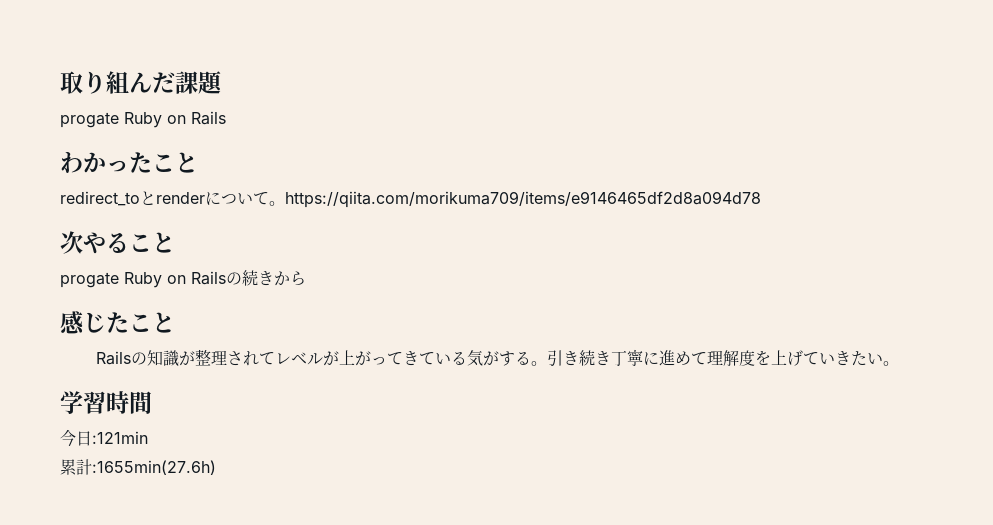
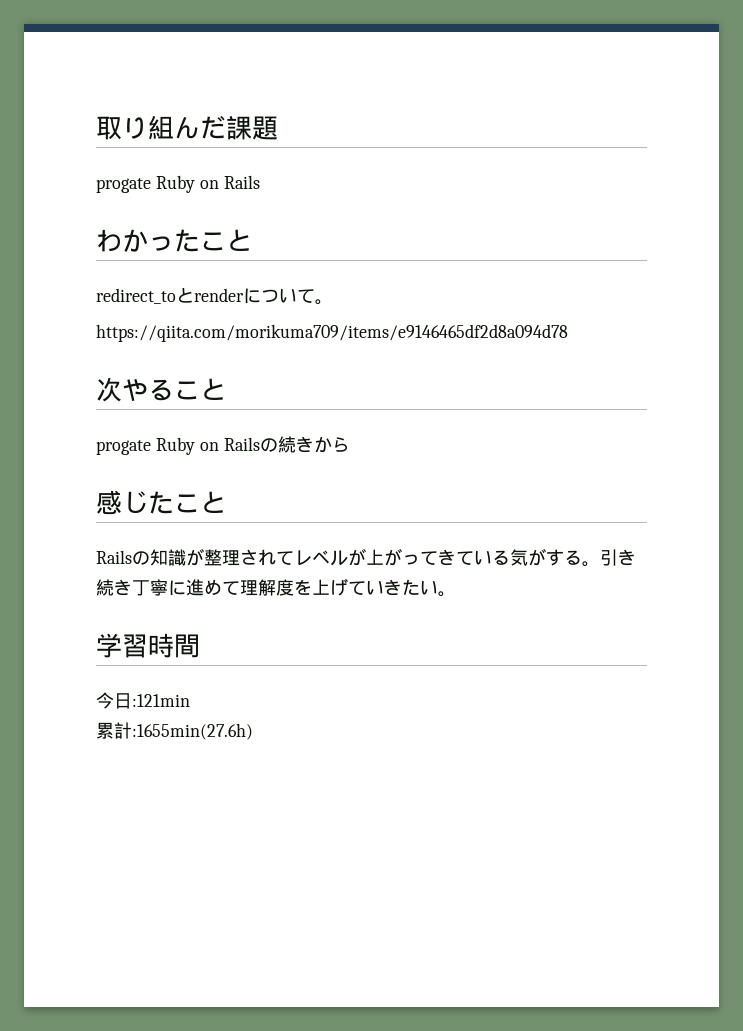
- redirect_toとrenderについて。https://qiita.com/morikuma709/items/e9146465df2d8a094d78
+ redirect_toとrenderについて。
+ https://qiita.com/morikuma709/items/e9146465df2d8a094d78

